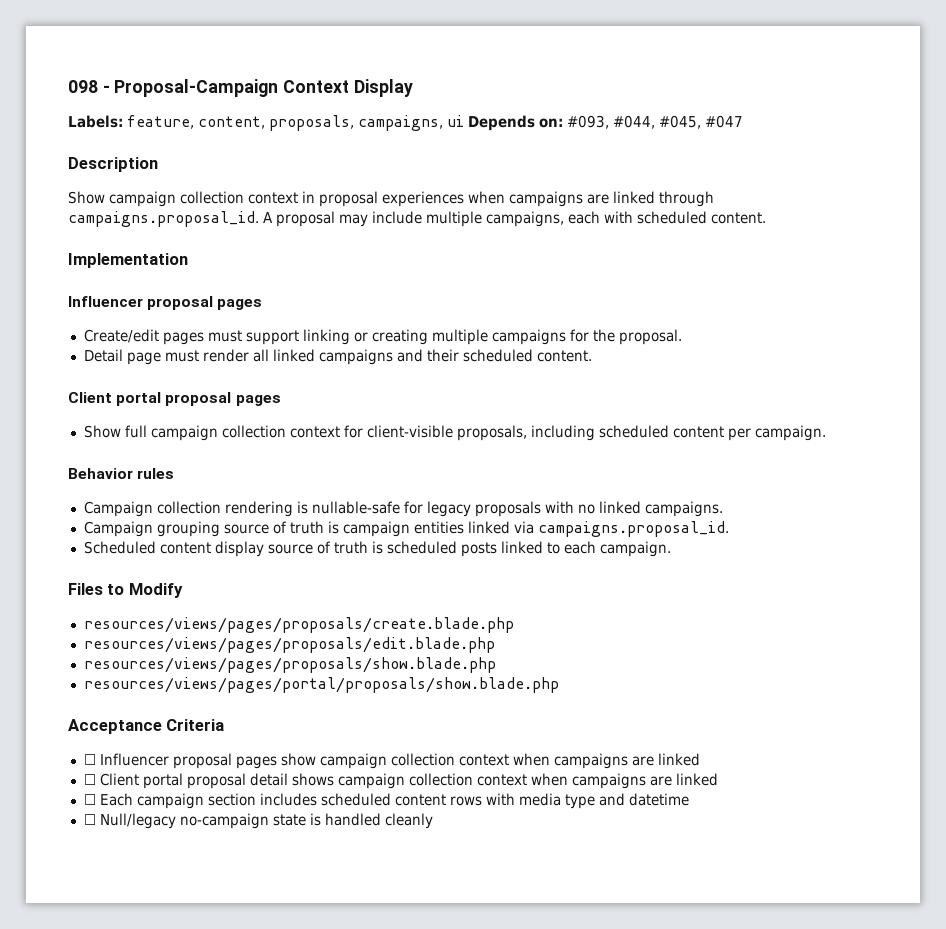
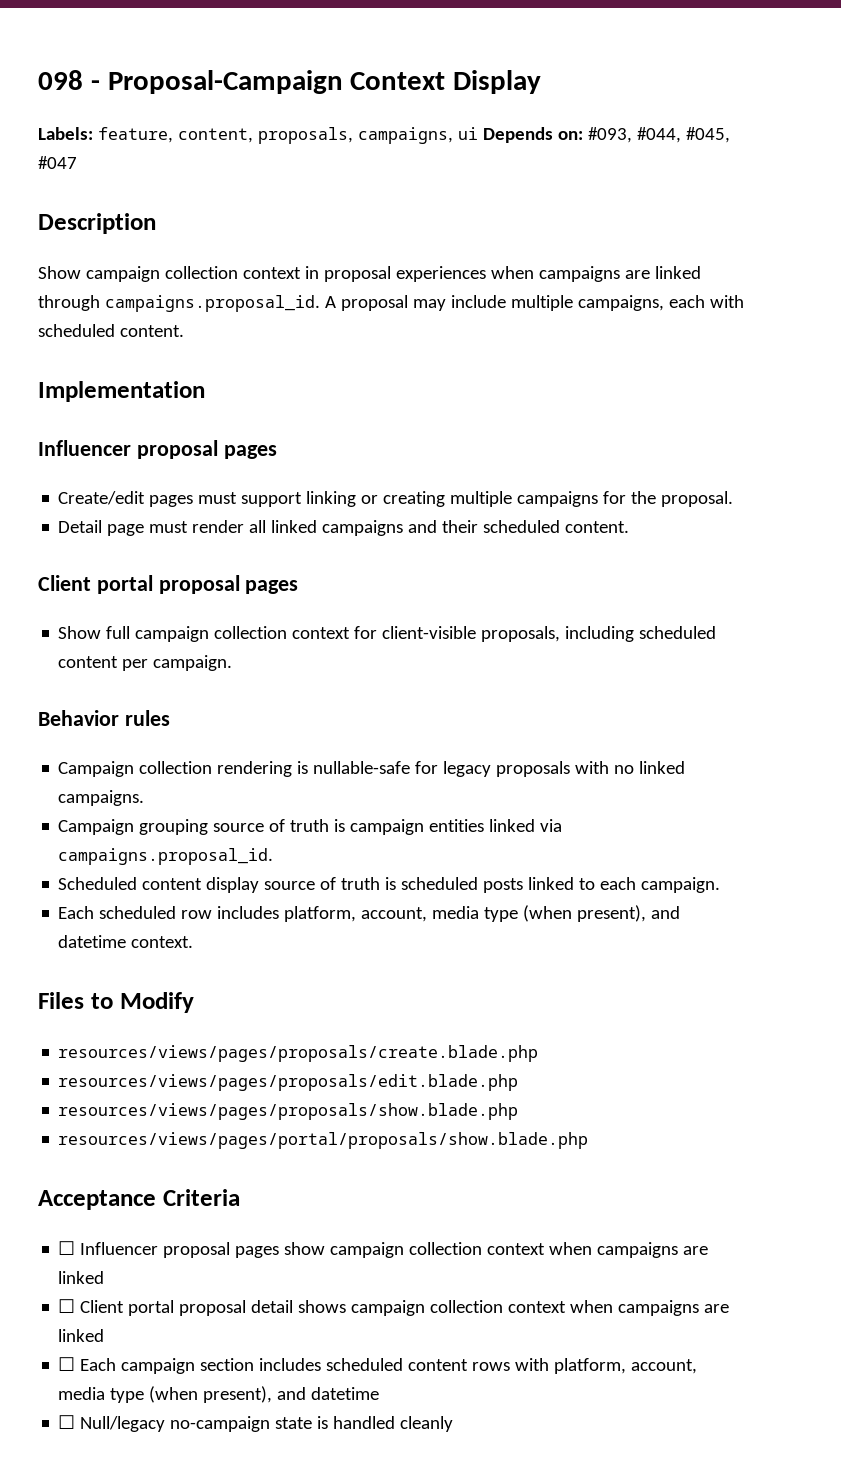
+ Each scheduled row includes platform, account, media type (when present), and datetime context.
- ☐ Each campaign section includes scheduled content rows with media type and datetime
+ ☐ Each campaign section includes scheduled content rows with platform, account, media type (when present), and datetime

